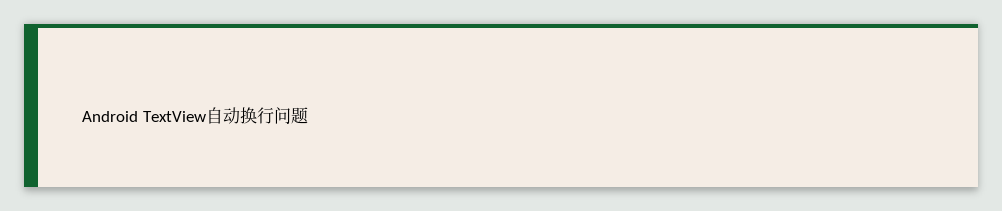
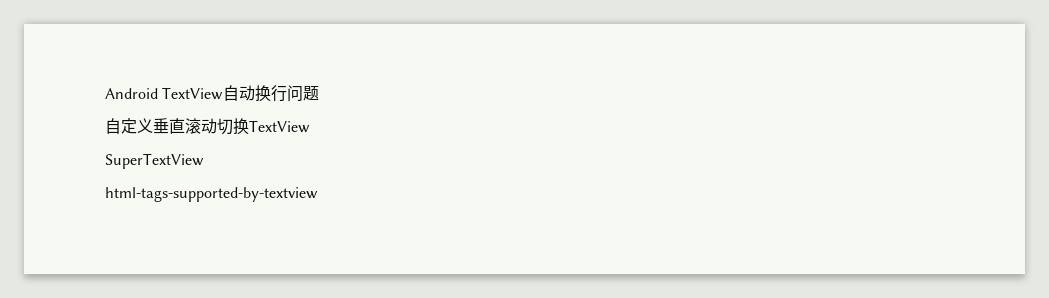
+ 自定义垂直滚动切换TextView
+ SuperTextView
+ html-tags-supported-by-textview

